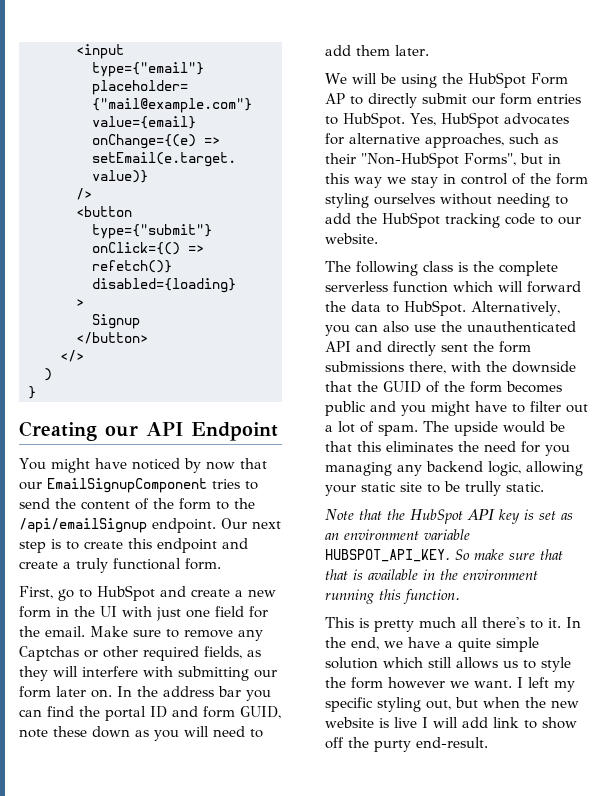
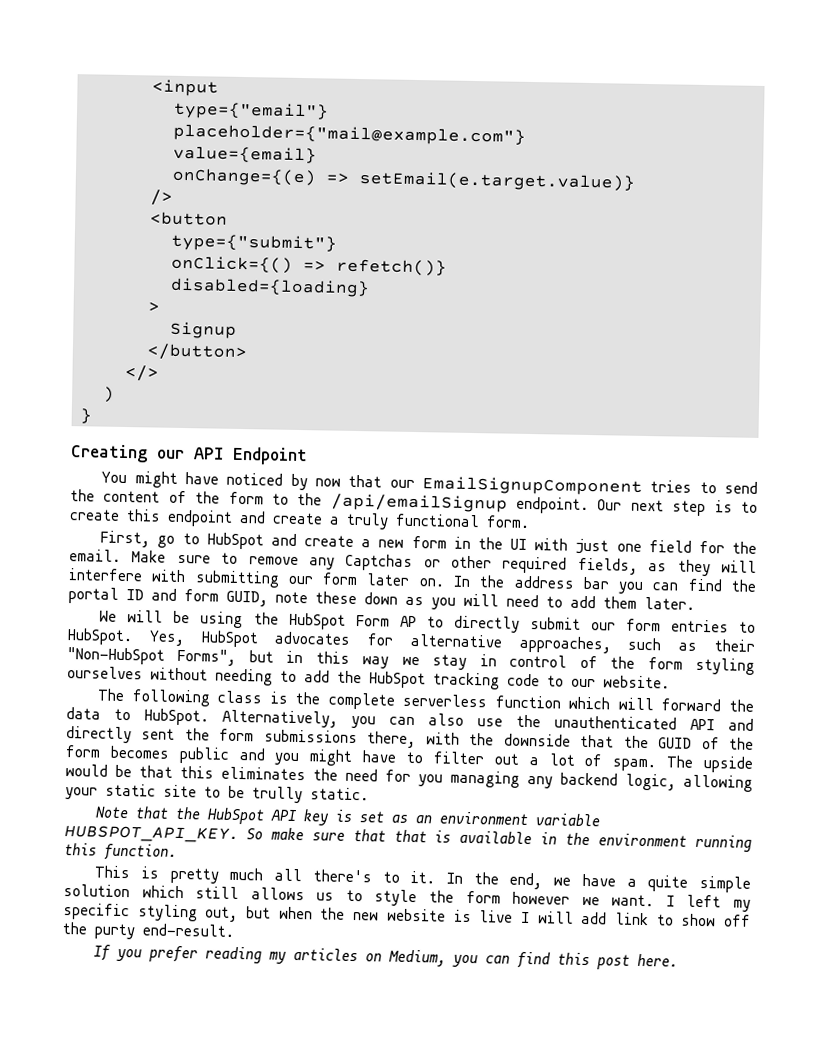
+ If you prefer reading my articles on Medium, you can find this post here.

